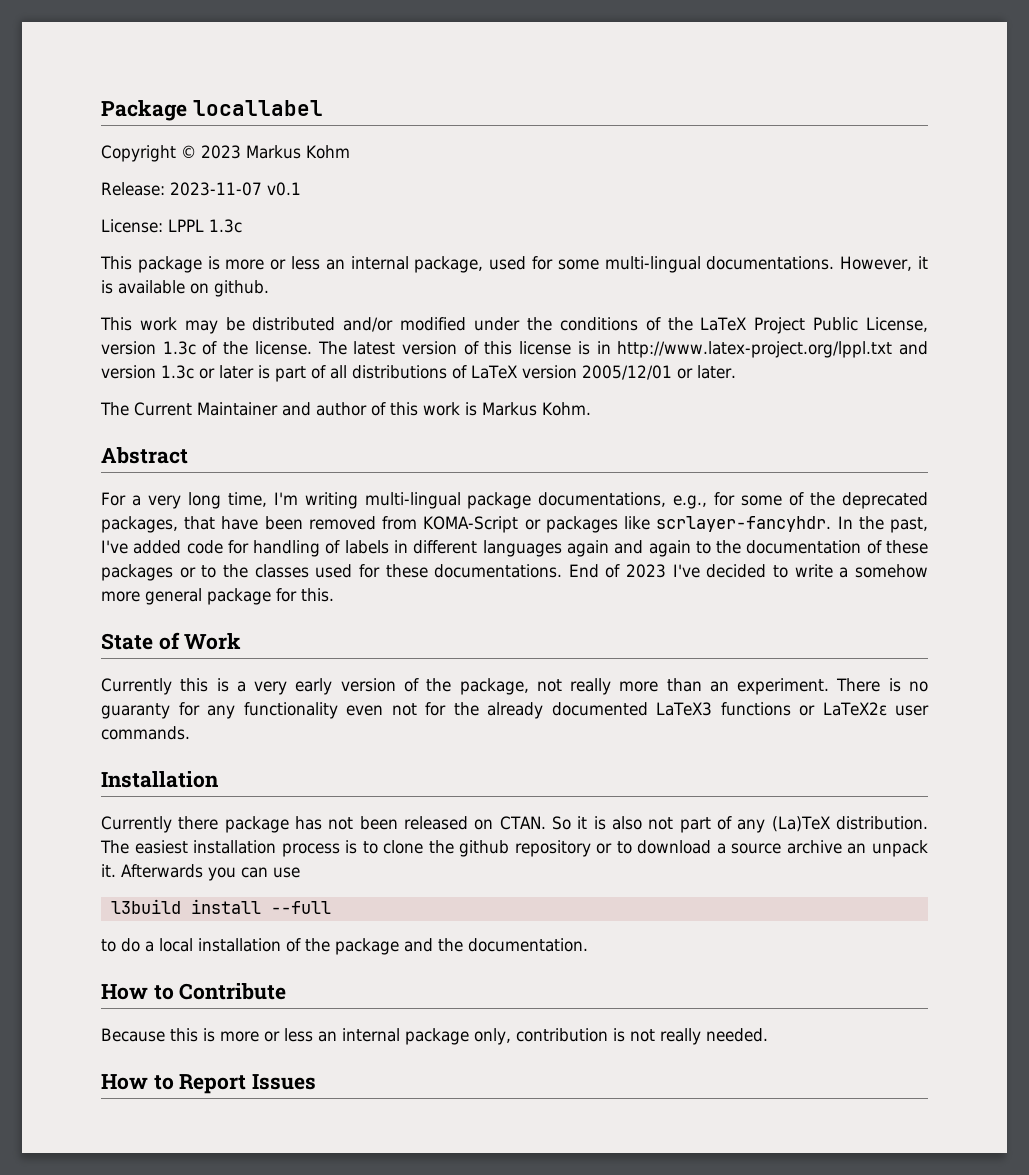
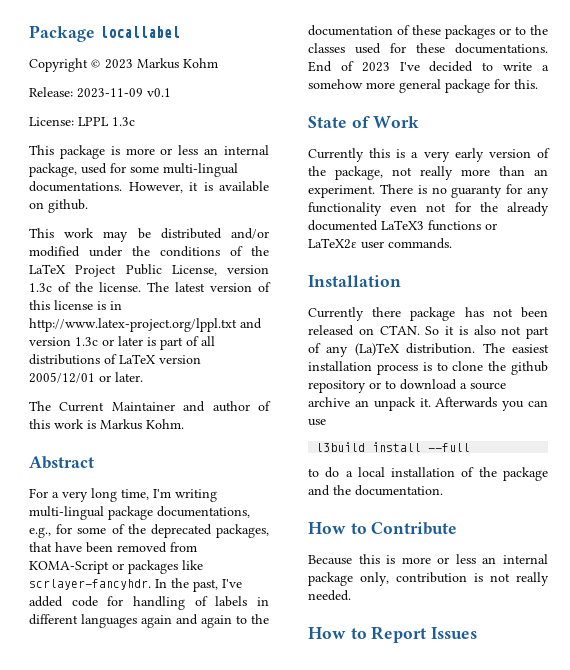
- Release: 2023-11-07 v0.1
+ Release: 2023-11-09 v0.1

